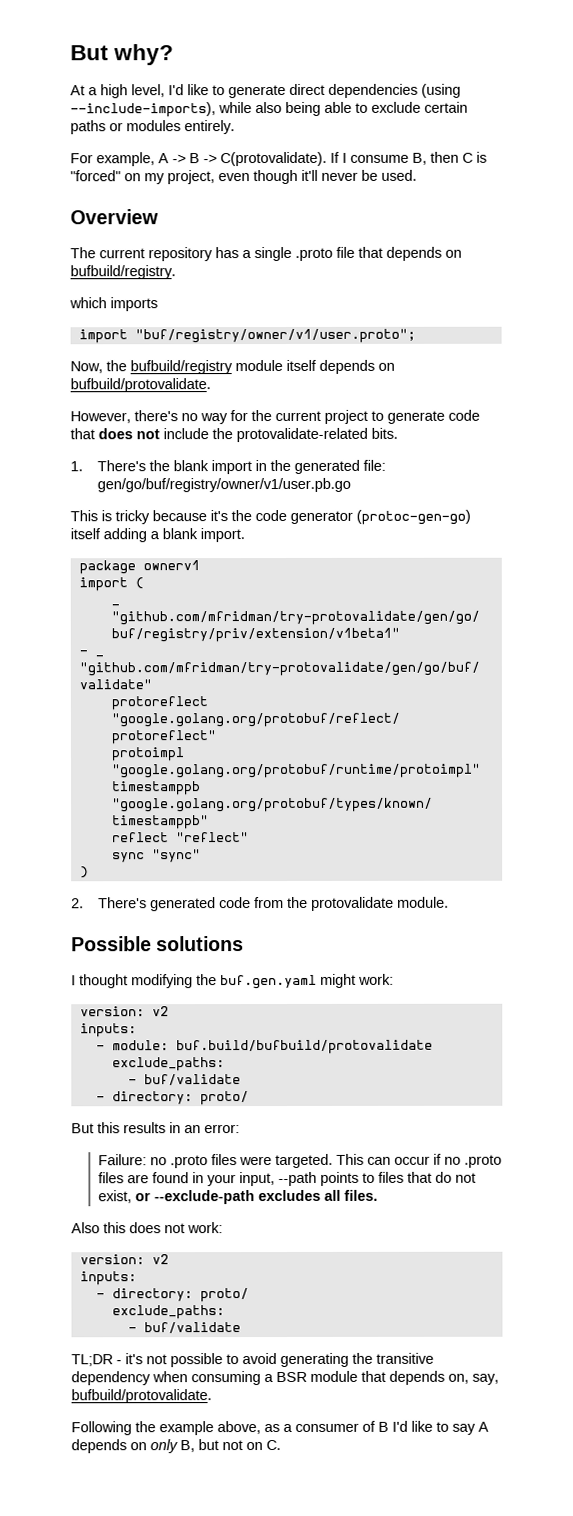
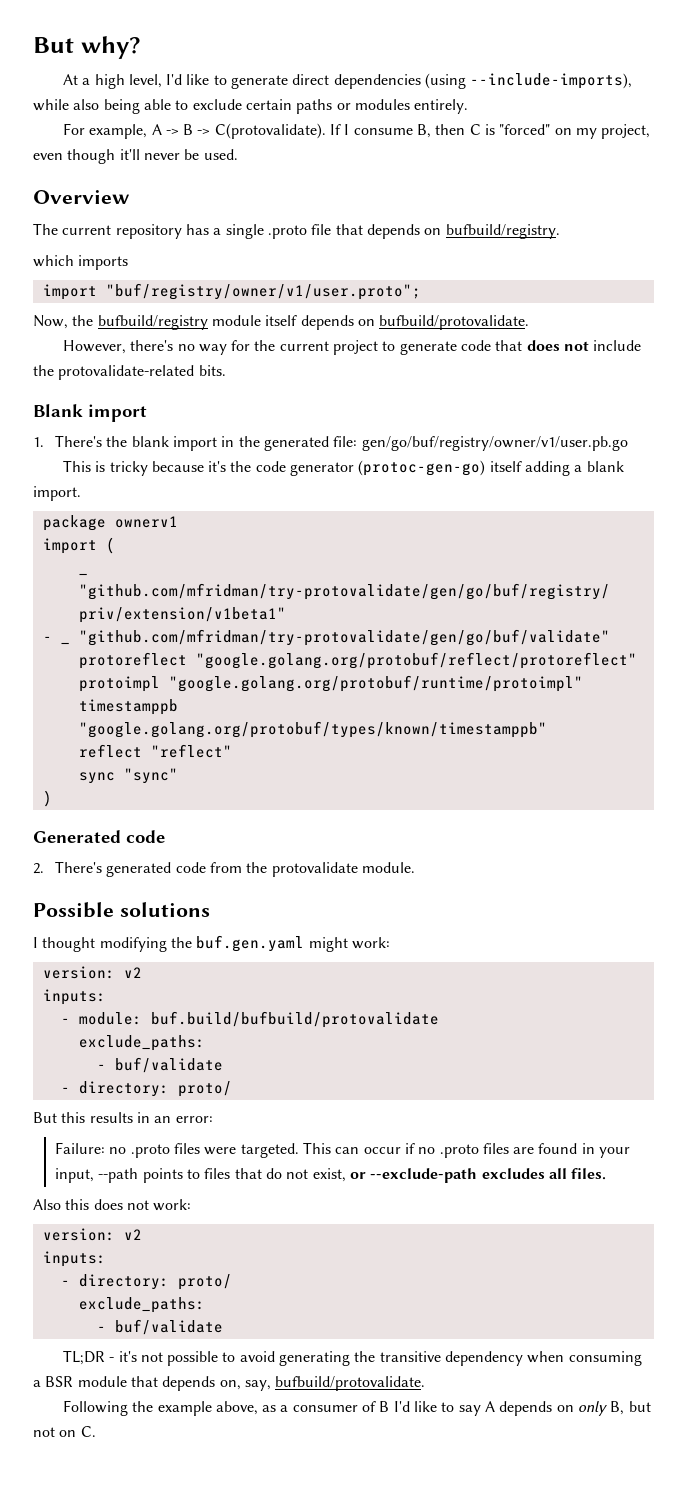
+ Blank import
+ Generated code

